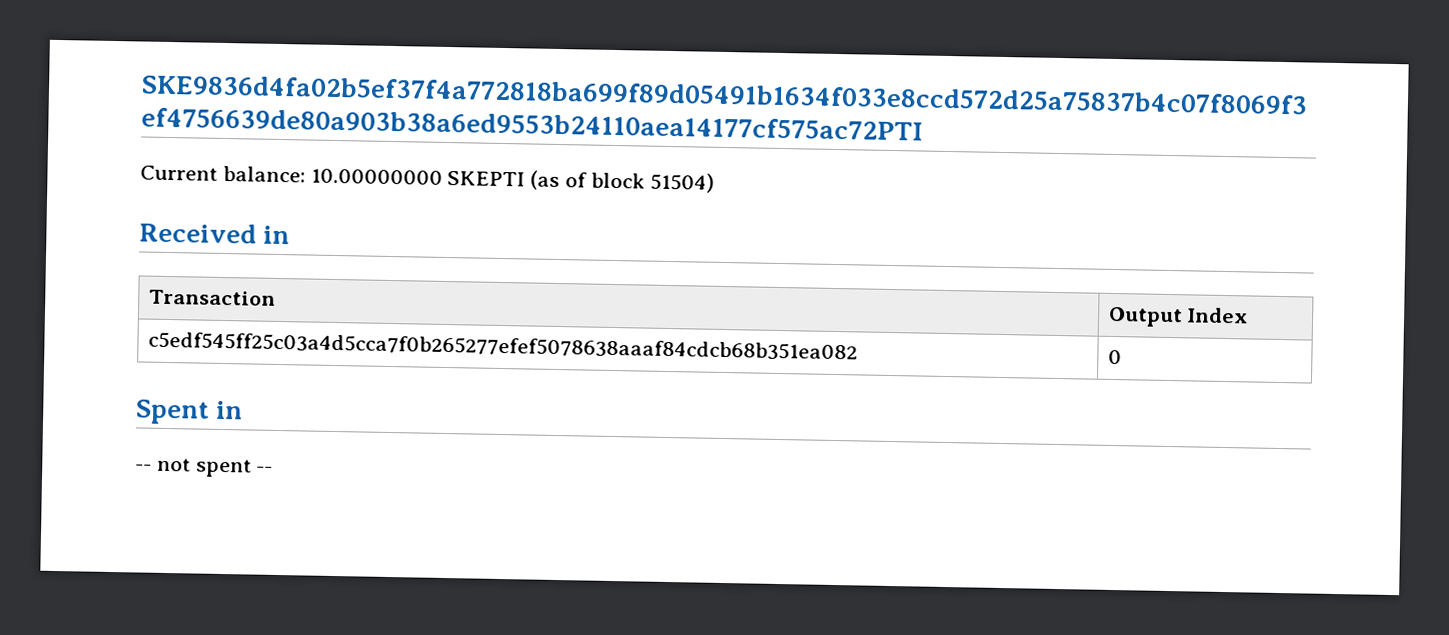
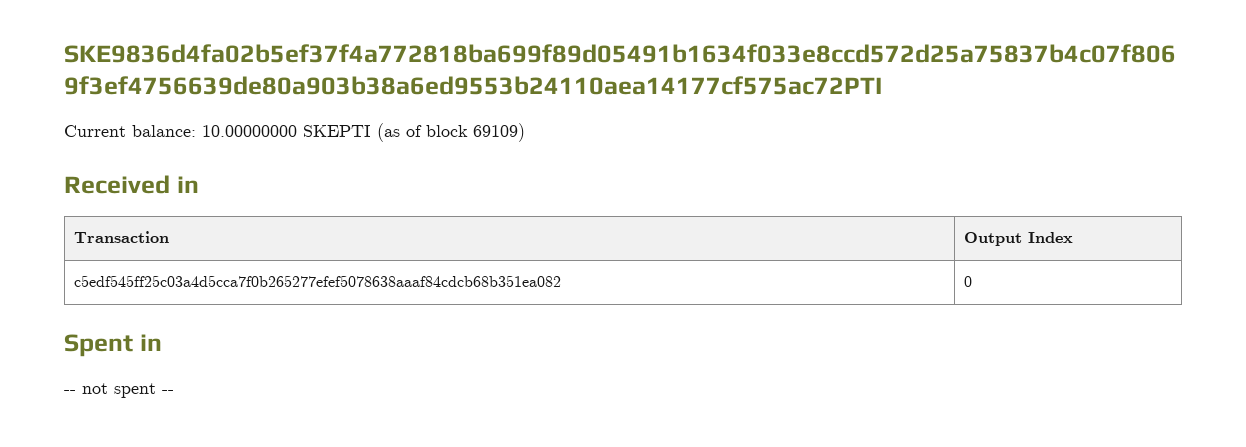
- Current balance: 10.00000000 SKEPTI (as of block 51504)
+ Current balance: 10.00000000 SKEPTI (as of block 69109)

